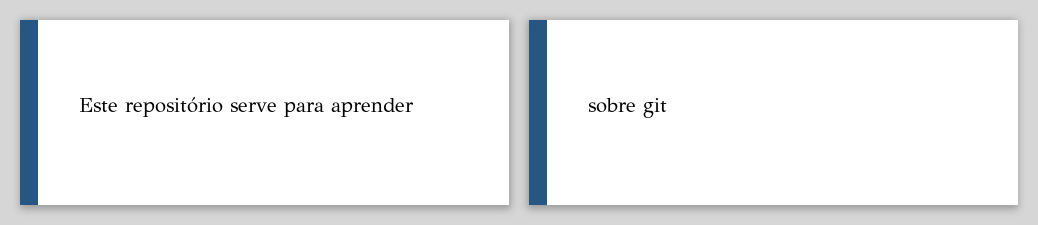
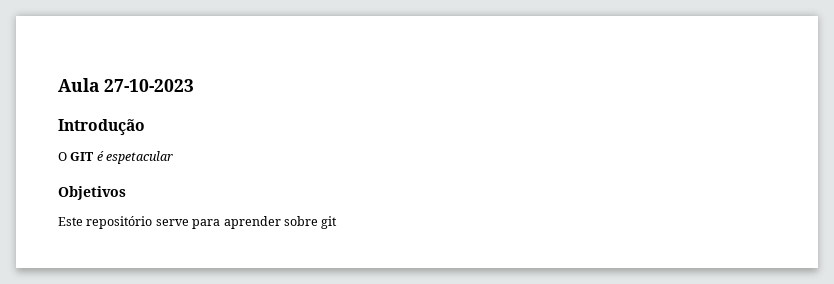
+ Aula 27-10-2023
+ Introdução
+ O GIT é espetacular
+ Objetivos

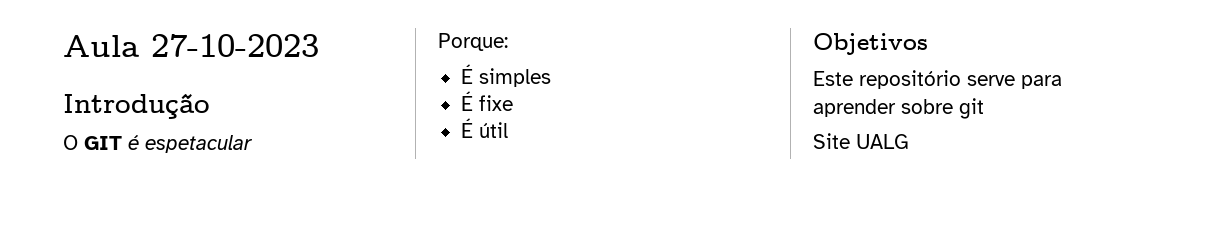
+ Porque:
+ É simples
+ É fixe
+ É útil
+ Site UALG

